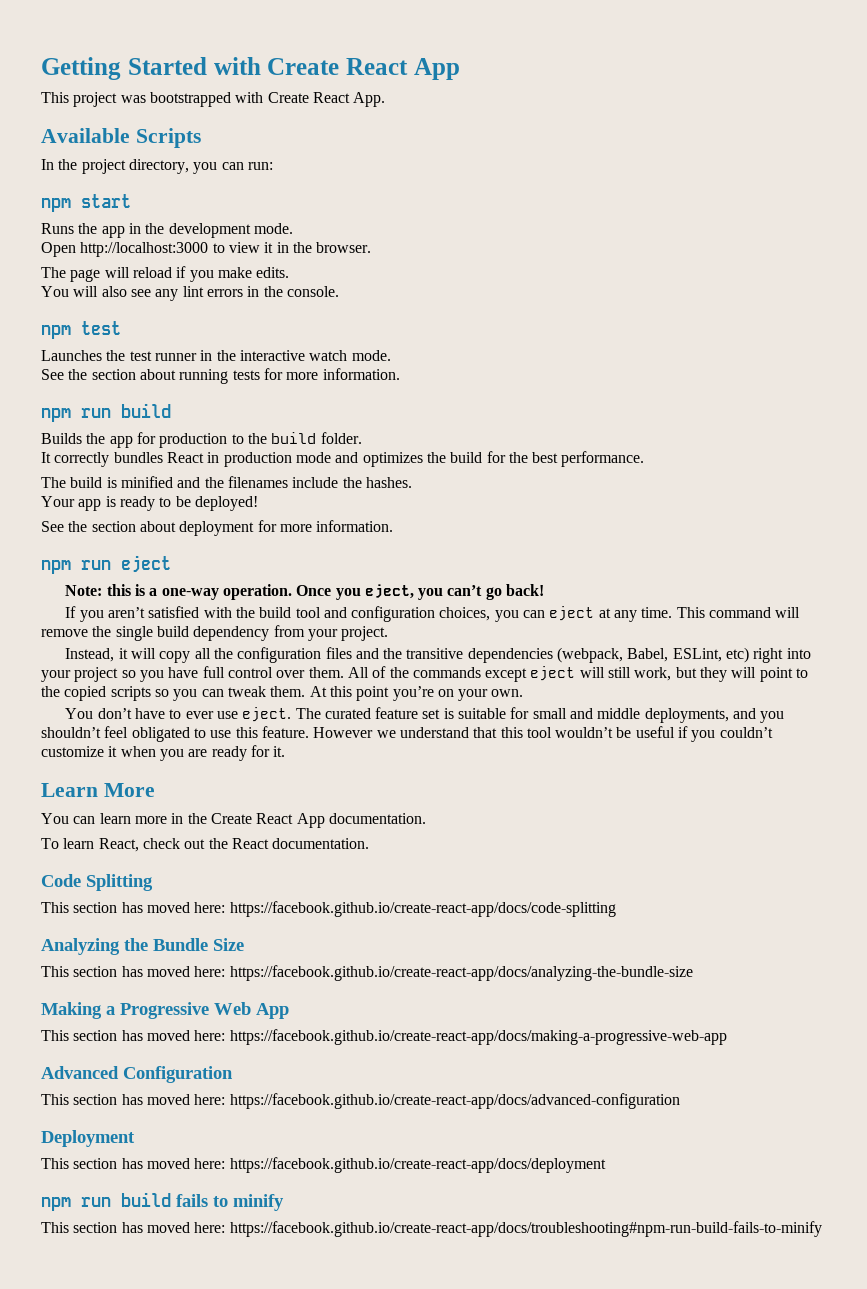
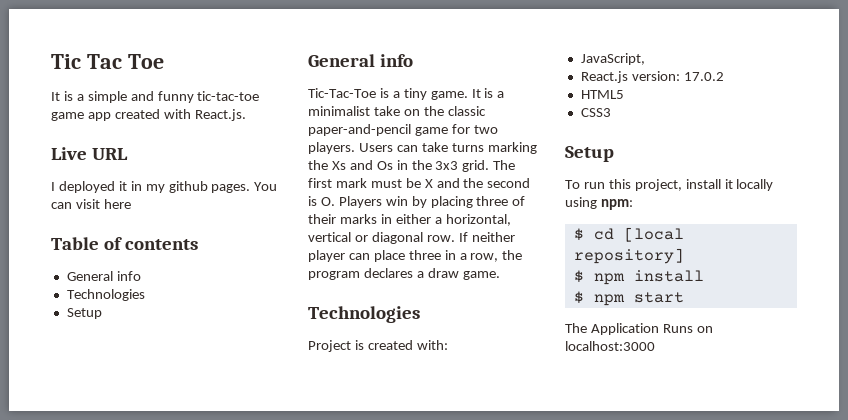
- Getting Started with Create React App
- This project was bootstrapped with Create React App.
- Available Scripts
- In the project directory, you can run:
- npm start
- Runs the app in the development mode.
- Open http://localhost:3000 to view it in the browser.
- The page will reload if you make edits.
- You will also see any lint errors in the console.
- npm test
- Launches the test runner in the interactive watch mode.
- See the section about running tests for more information.
- npm run build
- Builds the app for production to the build folder.
- It correctly bundles React in production mode and optimizes the build for the best performance.
- The build is minified and the filenames include the hashes.
- Your app is ready to be deployed!
- See the section about deployment for more information.
- npm run eject
- Note: this is a one-way operation. Once you eject, you can’t go back!
- If you aren’t satisfied with the build tool and configuration choices, you can eject at any time. This command will remove the single build dependency from your project.
- Instead, it will copy all the configuration files and the transitive dependencies (webpack, Babel, ESLint, etc) right into your project so you have full control over them. All of the commands except eject will still work, but they will point to the copied scripts so you can tweak them. At this point you’re on your own.
- You don’t have to ever use eject. The curated feature set is suitable for small and middle deployments, and you shouldn’t feel obligated to use this feature. However we understand that this tool wouldn’t be useful if you couldn’t customize it when you are ready for it.
- Learn More
- You can learn more in the Create React App documentation.
- To learn React, check out the React documentation.
- Code Splitting
- This section has moved here: https://facebook.github.io/create-react-app/docs/code-splitting
- Analyzing the Bundle Size
- This section has moved here: https://facebook.github.io/create-react-app/docs/analyzing-the-bundle-size
- Making a Progressive Web App
- This section has moved here: https://facebook.github.io/create-react-app/docs/making-a-progressive-web-app
- Advanced Configuration
- This section has moved here: https://facebook.github.io/create-react-app/docs/advanced-configuration
- Deployment
- This section has moved here: https://facebook.github.io/create-react-app/docs/deployment
- npm run build fails to minify
- This section has moved here: https://facebook.github.io/create-react-app/docs/troubleshooting#npm-run-build-fails-to-minify
+ Tic Tac Toe
+ It is a simple and funny tic-tac-toe game app created with React.js.
+ Live URL
+ I deployed it in my github pages. You can visit here
+ Table of contents
+ General info
+ Technologies
+ Setup
+ General info
+ Tic-Tac-Toe is a tiny game. It is a minimalist take on the classic paper-and-pencil game for two players. Users can take turns marking the Xs and Os in the 3x3 grid. The first mark must be X and the second is O. Players win by placing three of their marks in either a horizontal, vertical or diagonal row. If neither player can place three in a row, the program declares a draw game.
+ Technologies
+ Project is created with:
+ JavaScript,
+ React.js version: 17.0.2
+ HTML5
+ CSS3
+ Setup
+ To run this project, install it locally using npm:
+ $ cd [local repository]
+ $ npm install
+ $ npm start
+ The Application Runs on localhost:3000

